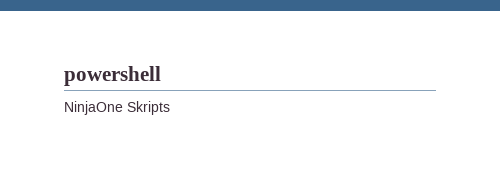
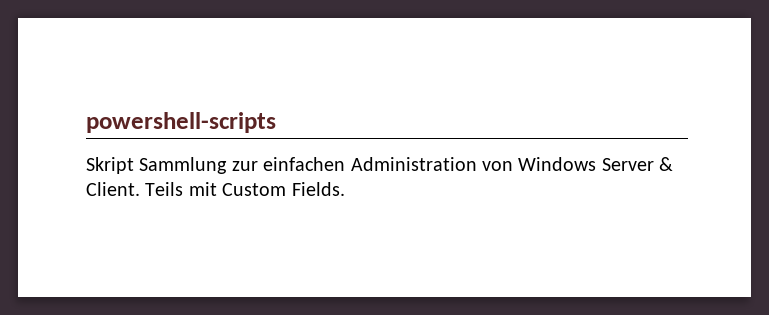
- powershell
- NinjaOne Skripts
+ powershell-scripts
+ Skript Sammlung zur einfachen Administration von Windows Server & Client. Teils mit Custom Fields.

